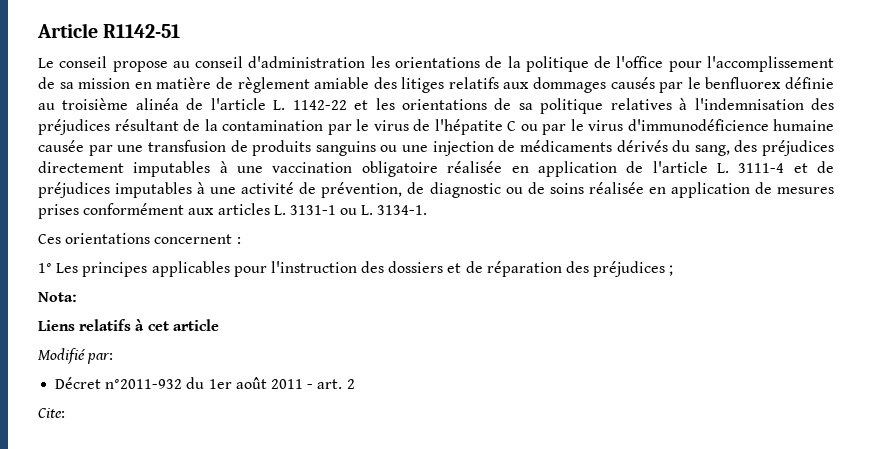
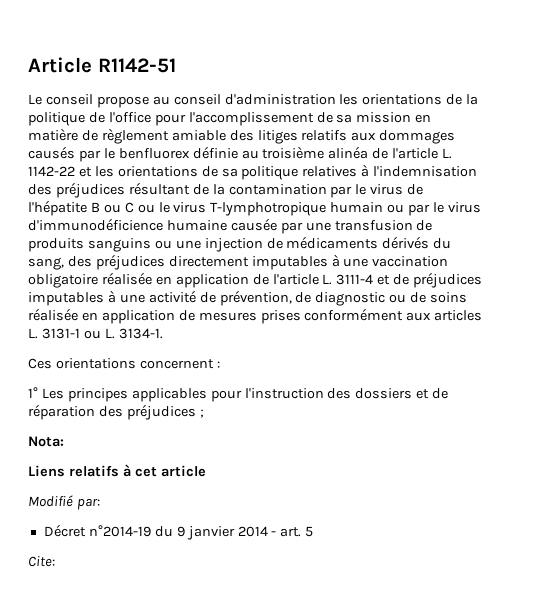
- Le conseil propose au conseil d'administration les orientations de la politique de l'office pour l'accomplissement de sa mission en matière de règlement amiable des litiges relatifs aux dommages causés par le benfluorex définie au troisième alinéa de l'article L. 1142-22 et les orientations de sa politique relatives à l'indemnisation des préjudices résultant de la contamination par le virus de l'hépatite C ou par le virus d'immunodéficience humaine causée par une transfusion de produits sanguins ou une injection de médicaments dérivés du sang, des préjudices directement imputables à une vaccination obligatoire réalisée en application de l'article L. 3111-4 et de préjudices imputables à une activité de prévention, de diagnostic ou de soins réalisée en application de mesures prises conformément aux articles L. 3131-1 ou L. 3134-1.
+ Le conseil propose au conseil d'administration les orientations de la politique de l'office pour l'accomplissement de sa mission en matière de règlement amiable des litiges relatifs aux dommages causés par le benfluorex définie au troisième alinéa de l'article L. 1142-22 et les orientations de sa politique relatives à l'indemnisation des préjudices résultant de la contamination par le virus de l'hépatite B ou C ou le virus T-lymphotropique humain ou par le virus d'immunodéficience humaine causée par une transfusion de produits sanguins ou une injection de médicaments dérivés du sang, des préjudices directement imputables à une vaccination obligatoire réalisée en application de l'article L. 3111-4 et de préjudices imputables à une activité de prévention, de diagnostic ou de soins réalisée en application de mesures prises conformément aux articles L. 3131-1 ou L. 3134-1.
- Décret n°2011-932 du 1er août 2011 - art. 2
+ Décret n°2014-19 du 9 janvier 2014 - art. 5

